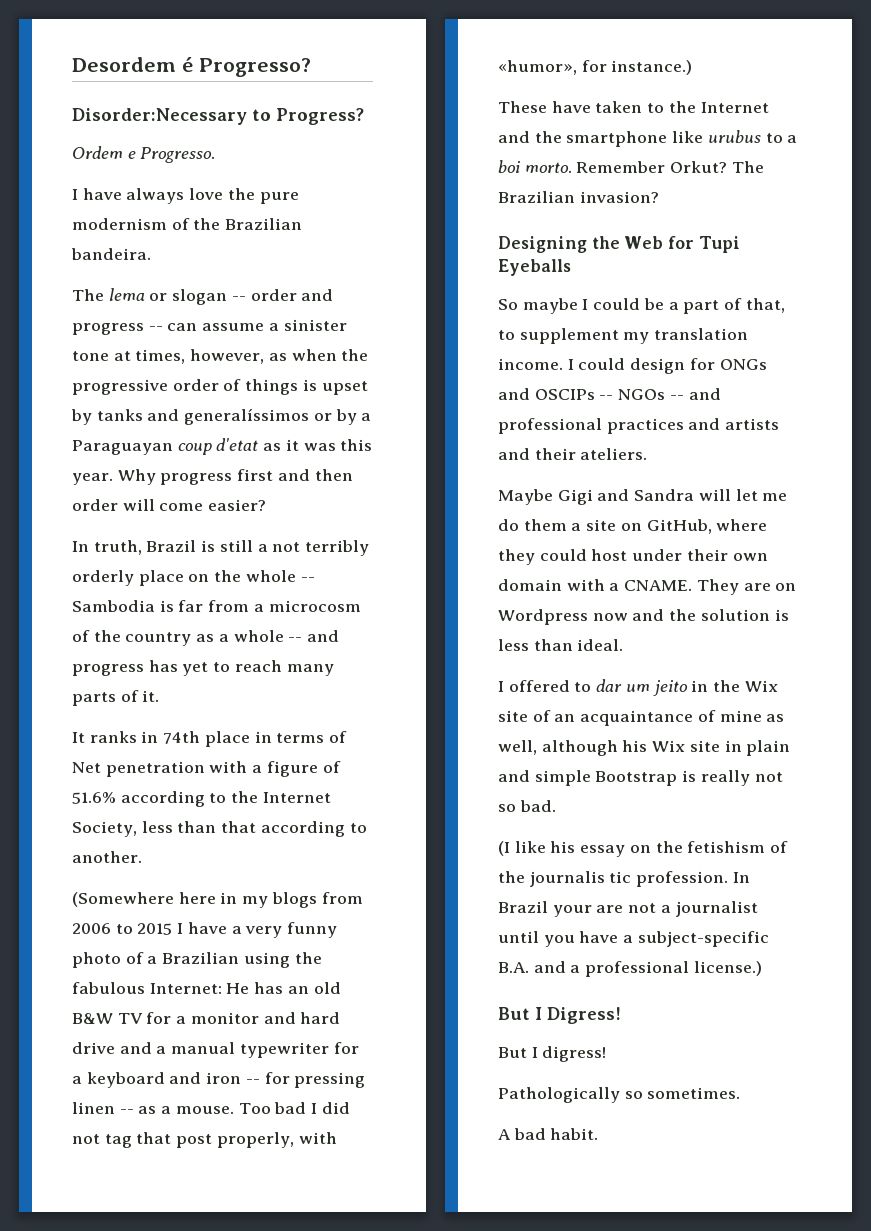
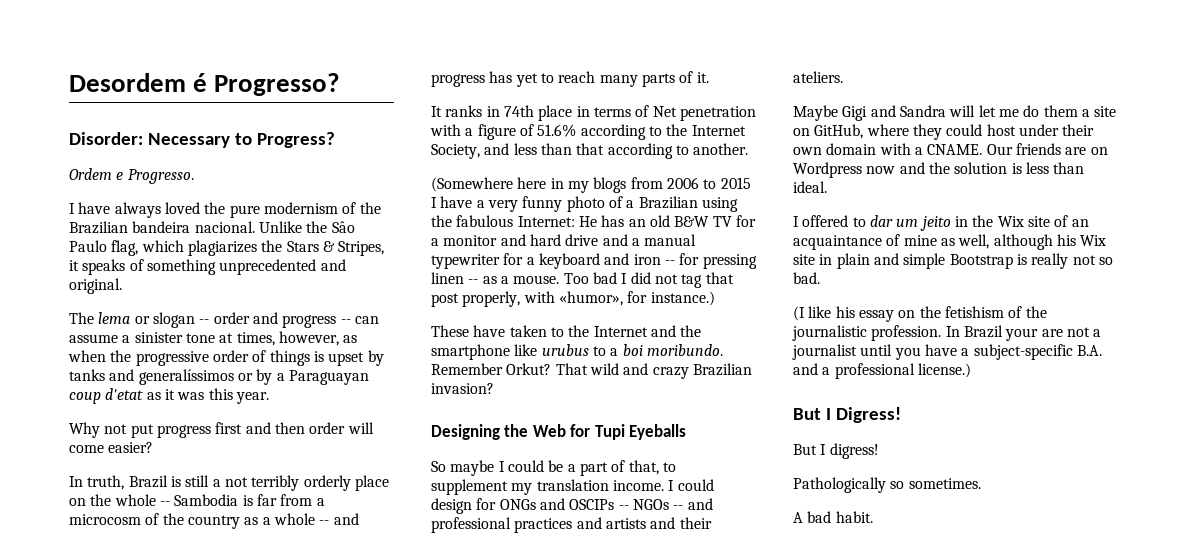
- Disorder:Necessary to Progress?
+ Disorder: Necessary to Progress?
- I have always love the pure modernism of the Brazilian bandeira.
+ I have always loved the pure modernism of the Brazilian bandeira nacional. Unlike the Sâo Paulo flag, which plagiarizes the Stars & Stripes, it speaks of something unprecedented and original.
- The lema or slogan -- order and progress -- can assume a sinister tone at times, however, as when the progressive order of things is upset by tanks and generalíssimos or by a Paraguayan coup d'etat as it was this year. Why progress first and then order will come easier?
+ The lema or slogan -- order and progress -- can assume a sinister tone at times, however, as when the progressive order of things is upset by tanks and generalíssimos or by a Paraguayan coup d'etat as it was this year.
+ Why not put progress first and then order will come easier?
- It ranks in 74th place in terms of Net penetration with a figure of 51.6% according to the Internet Society, less than that according to another.
+ It ranks in 74th place in terms of Net penetration with a figure of 51.6% according to the Internet Society, and less than that according to another.
- These have taken to the Internet and the smartphone like urubus to a boi morto.
+ These have taken to the Internet and the smartphone like urubus to a boi moribundo.
- The Brazilian invasion?
+ That wild and crazy Brazilian invasion?
- They are on Wordpress now and the solution is less than ideal.
+ Our friends are on Wordpress now and the solution is less than ideal.
- (I like his essay on the fetishism of the journalis tic profession.
+ (I like his essay on the fetishism of the journalistic profession.

